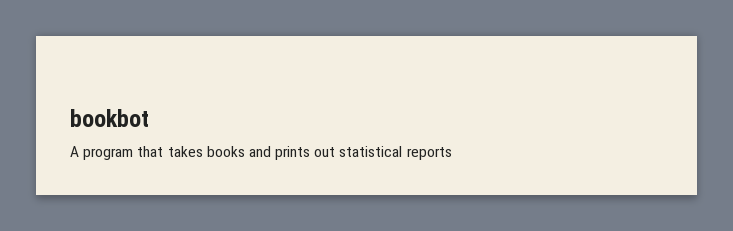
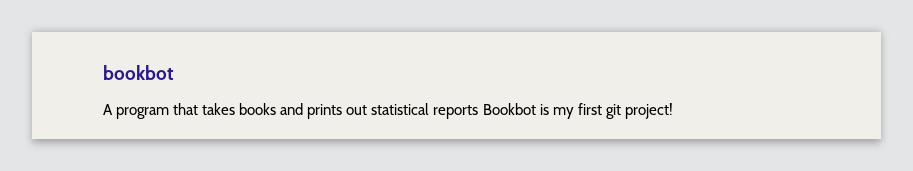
- A program that takes books and prints out statistical reports
+ A program that takes books and prints out statistical reports Bookbot is my first git project!

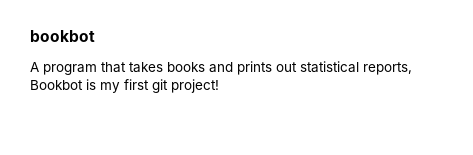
- A program that takes books and prints out statistical reports Bookbot is my first git project!
+ A program that takes books and prints out statistical reports, Bookbot is my first git project!

